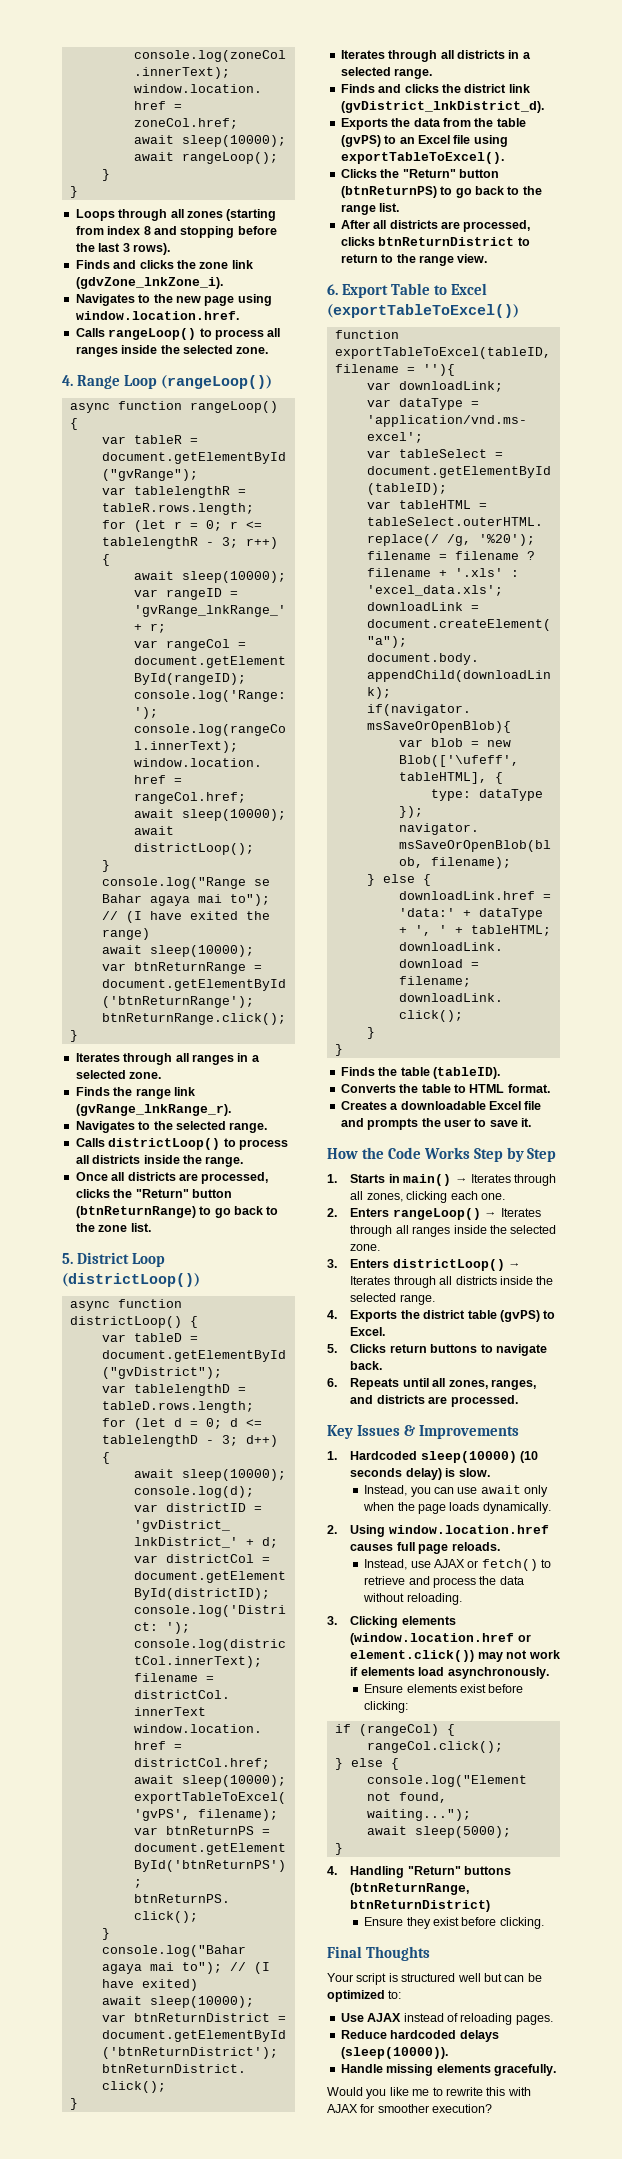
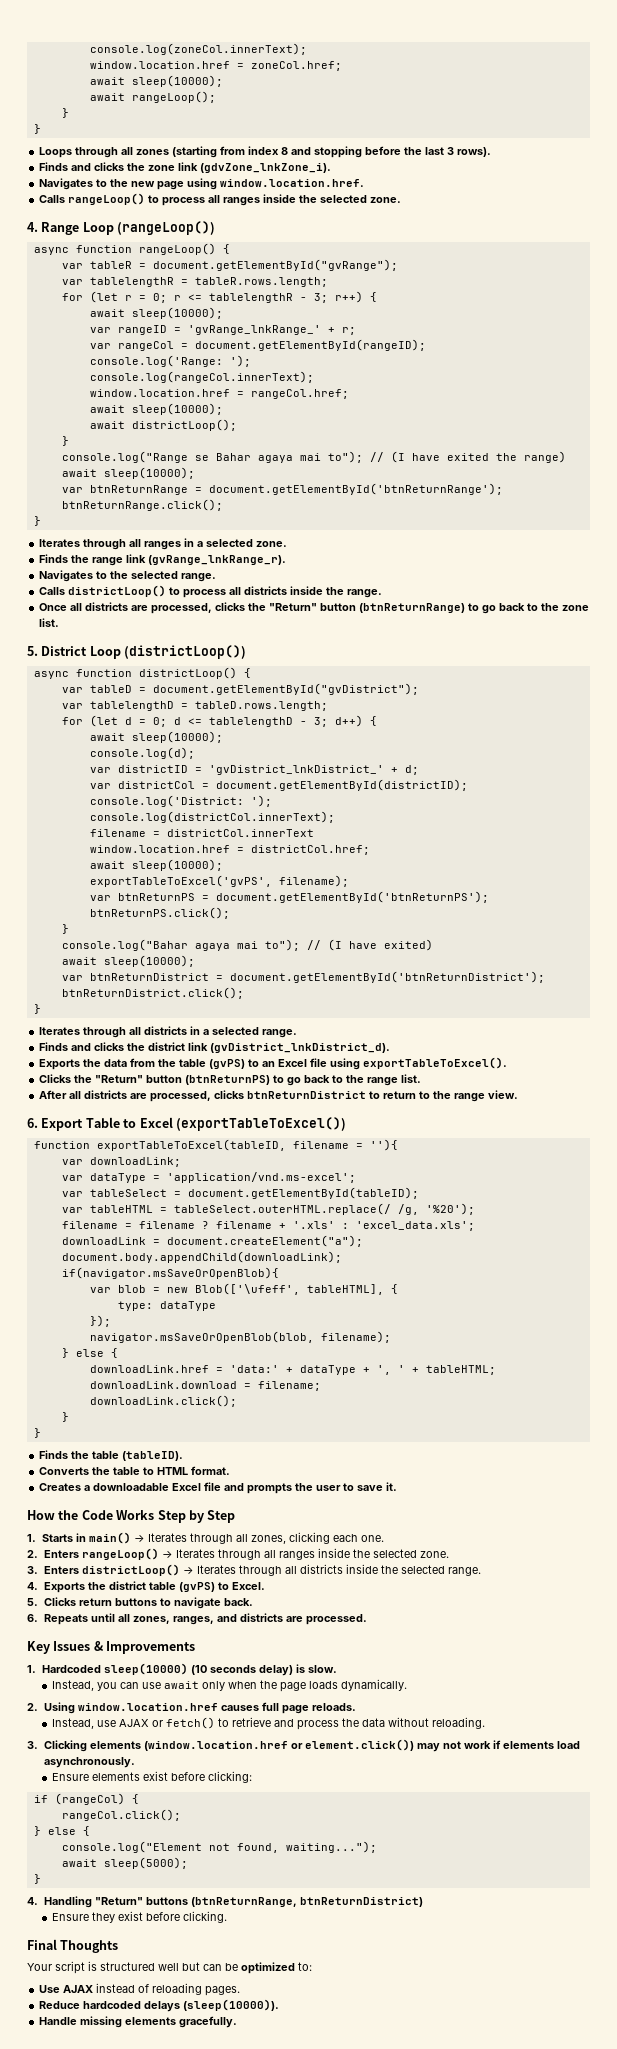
- Would you like me to rewrite this with AJAX for smoother execution?

